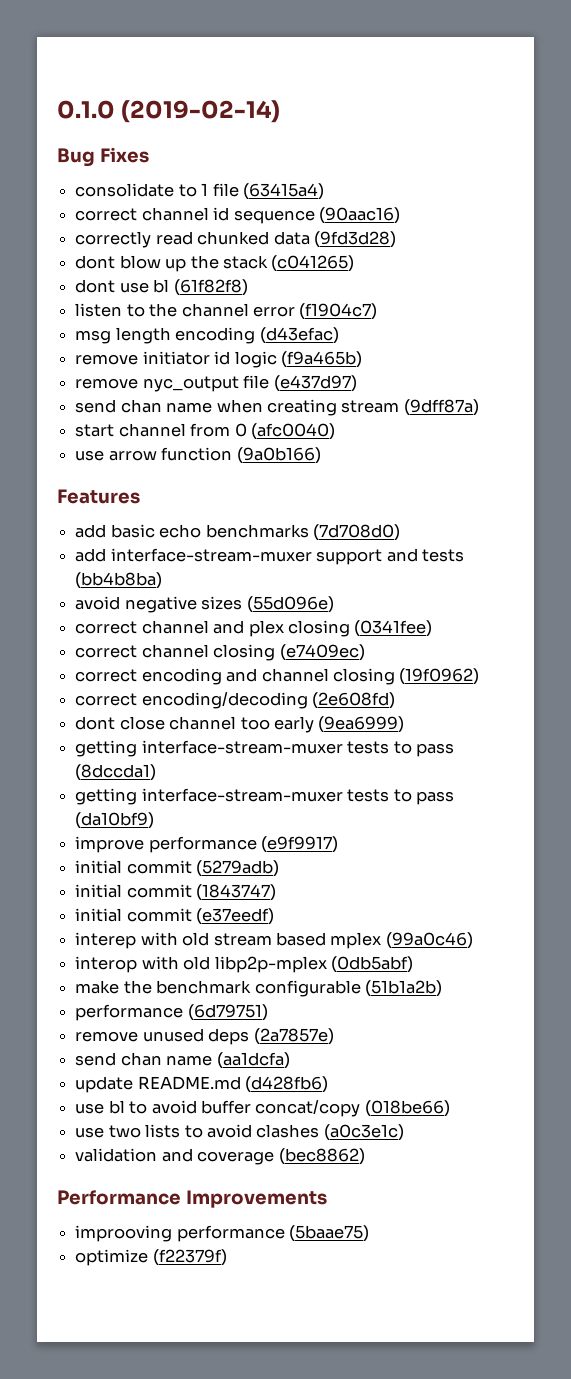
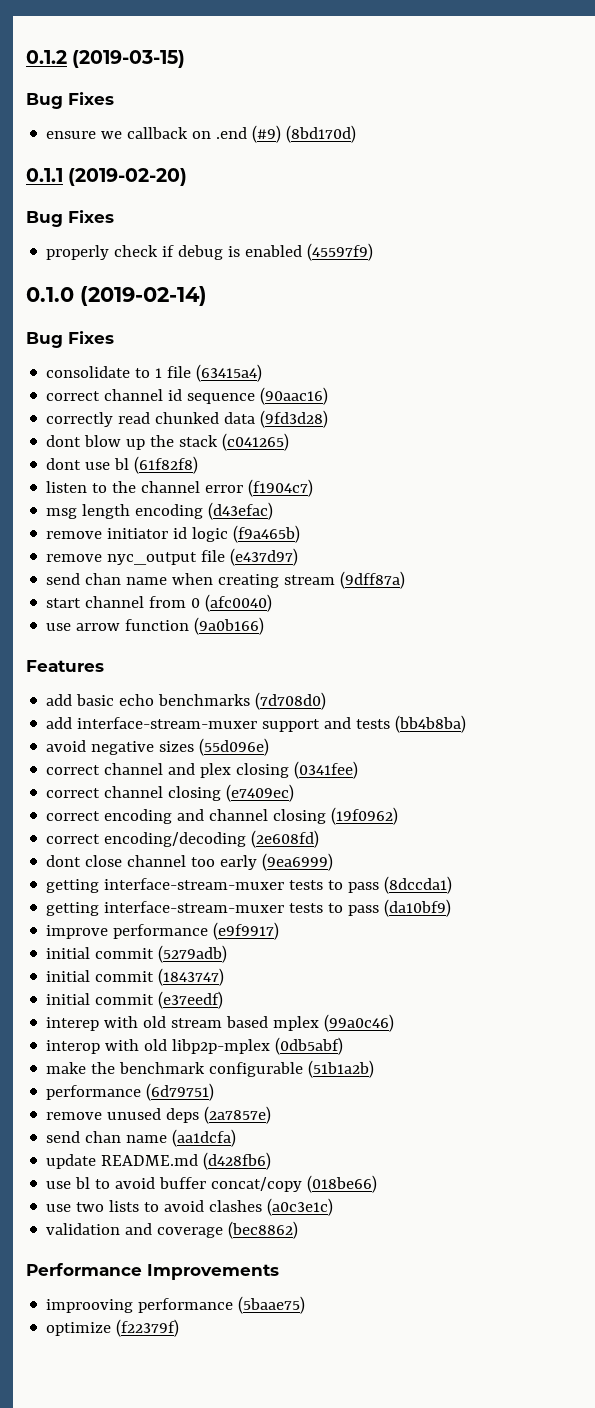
+ 0.1.2 (2019-03-15)
+ Bug Fixes
+ ensure we callback on .end (#9) (8bd170d)
+ 0.1.1 (2019-02-20)
+ Bug Fixes
+ properly check if debug is enabled (45597f9)

